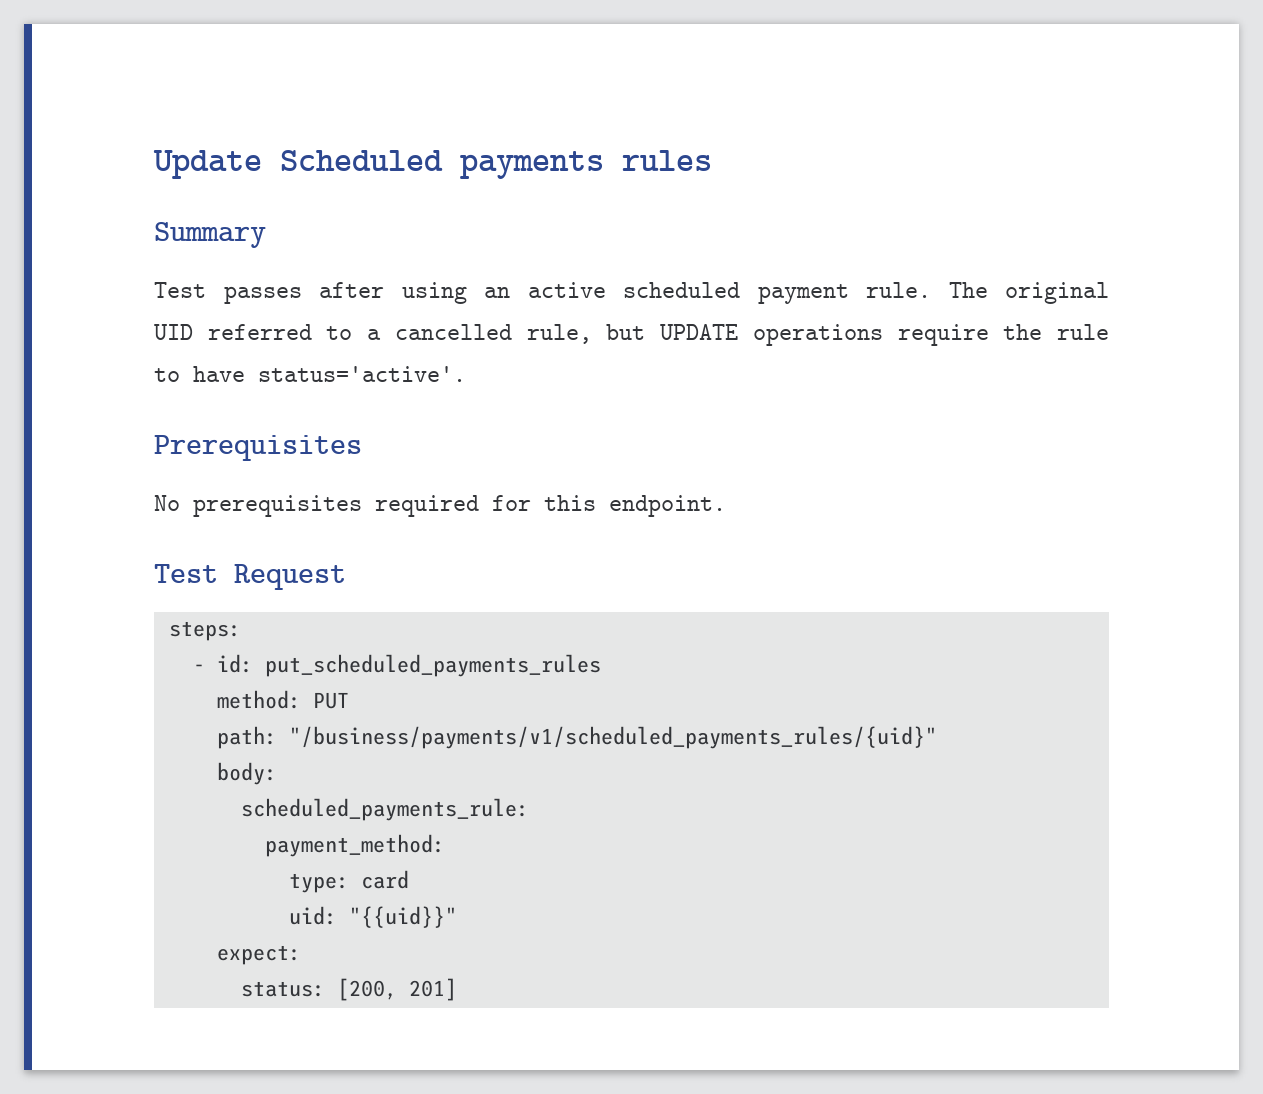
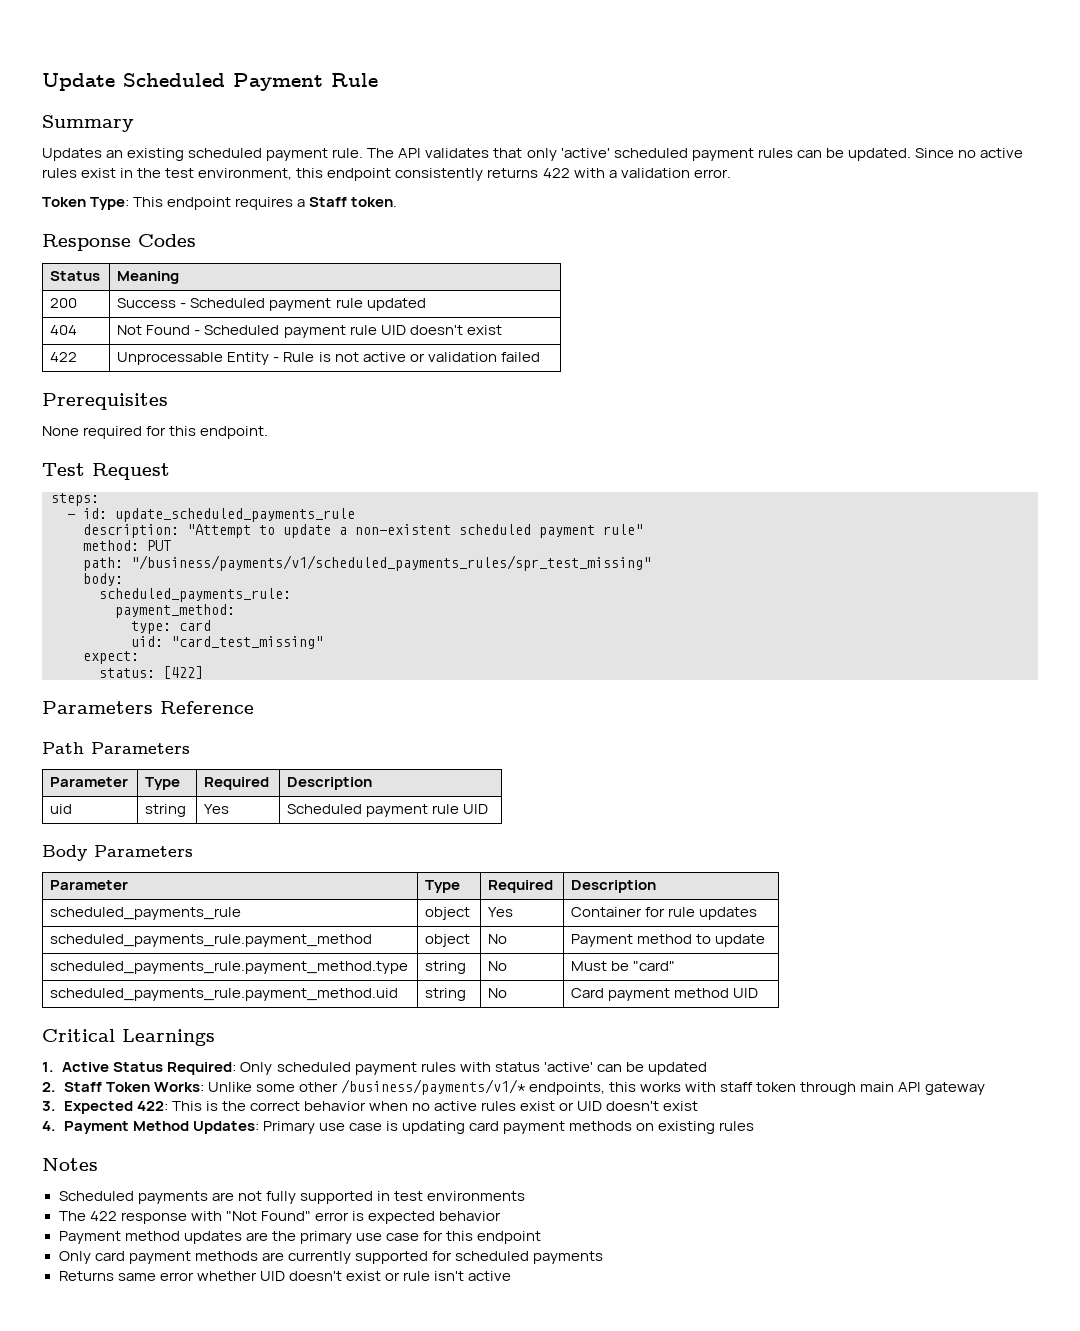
- Update Scheduled payments rules
+ Update Scheduled Payment Rule
- Test passes after using an active scheduled payment rule. The original UID referred to a cancelled rule, but UPDATE operations require the rule to have status='active'.
+ Updates an existing scheduled payment rule. The API validates that only 'active' scheduled payment rules can be updated. Since no active rules exist in the test environment, this endpoint consistently returns 422 with a validation error.
+ Token Type: This endpoint requires a Staff token.
+ Response Codes
+ Status | Meaning
+ 200 | Success - Scheduled payment rule updated
+ 404 | Not Found - Scheduled payment rule UID doesn't exist
+ 422 | Unprocessable Entity - Rule is not active or validation failed
- No prerequisites required for this endpoint.
+ None required for this endpoint.
- - id: put_scheduled_payments_rules
+ - id: update_scheduled_payments_rule
+ description: "Attempt to update a non-existent scheduled payment rule"
- path: "/business/payments/v1/scheduled_payments_rules/{uid}"
+ path: "/business/payments/v1/scheduled_payments_rules/spr_test_missing"
- uid: "{{uid}}"
+ uid: "card_test_missing"
- status: [200, 201]
+ status: [422]
+ Parameters Reference
+ Path Parameters
+ Parameter | Type | Required | Description
+ uid | string | Yes | Scheduled payment rule UID
+ Body Parameters
+ Parameter | Type | Required | Description
+ scheduled_payments_rule | object | Yes | Container for rule updates
+ scheduled_payments_rule.payment_method | object | No | Payment method to update
+ scheduled_payments_rule.payment_method.type | string | No | Must be "card"
+ scheduled_payments_rule.payment_method.uid | string | No | Card payment method UID
+ Critical Learnings
+ 1. Active Status Required: Only scheduled payment rules with status 'active' can be updated
+ 2. Staff Token Works: Unlike some other /business/payments/v1/* endpoints, this works with staff token through main API gateway
+ 3. Expected 422: This is the correct behavior when no active rules exist or UID doesn't exist
+ 4. Payment Method Updates: Primary use case is updating card payment methods on existing rules
+ Notes
+ Scheduled payments are not fully supported in test environments
+ The 422 response with "Not Found" error is expected behavior
+ Payment method updates are the primary use case for this endpoint
+ Only card payment methods are currently supported for scheduled payments
+ Returns same error whether UID doesn't exist or rule isn't active

